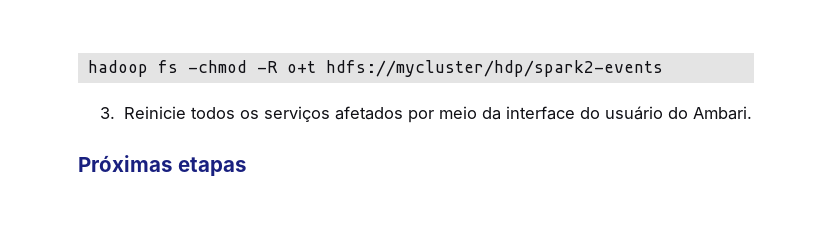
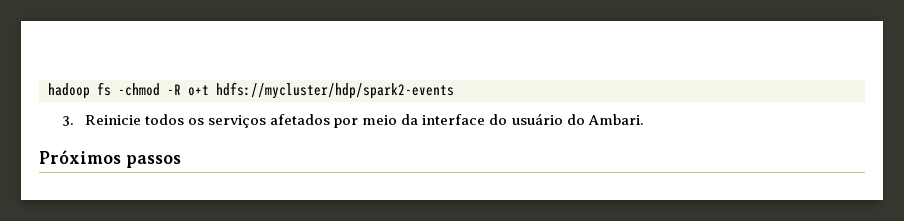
- Próximas etapas
+ Próximos passos

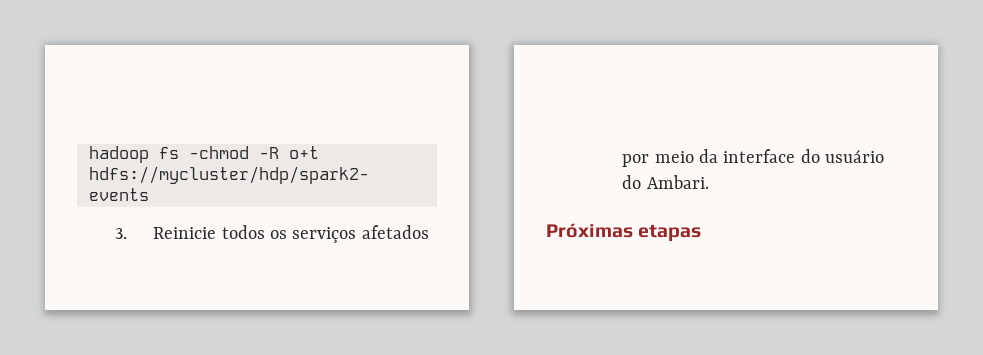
- Próximos passos
+ Próximas etapas

